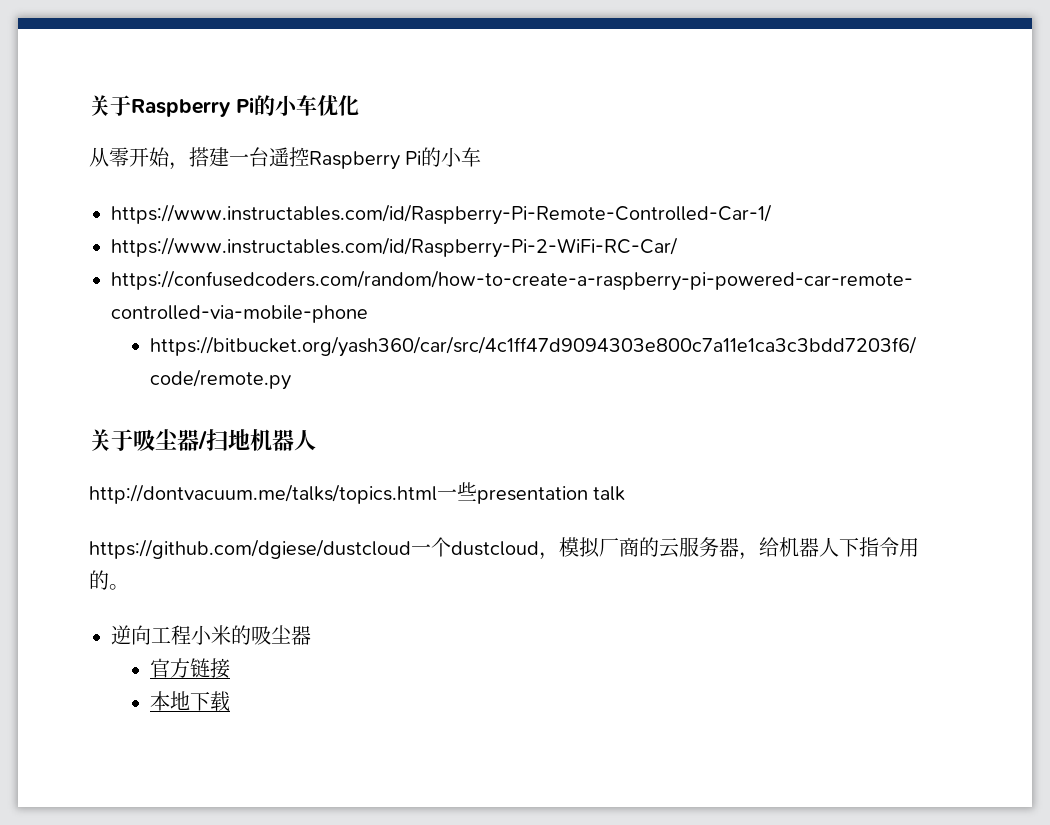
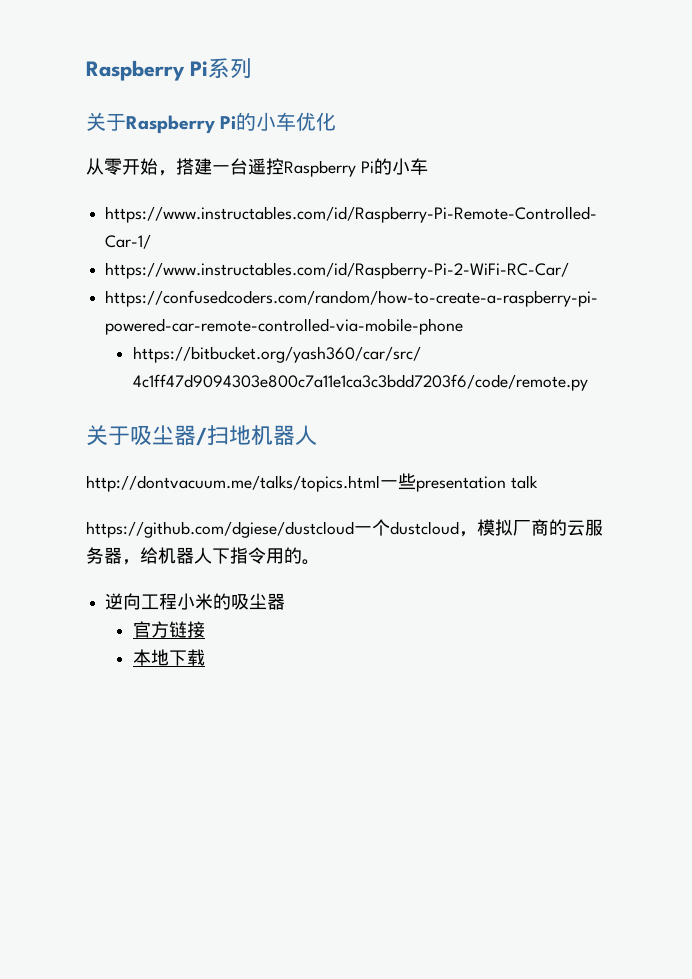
+ Raspberry Pi系列

